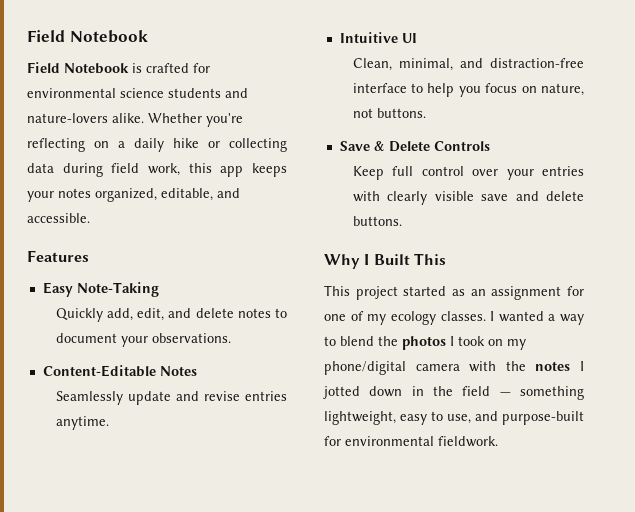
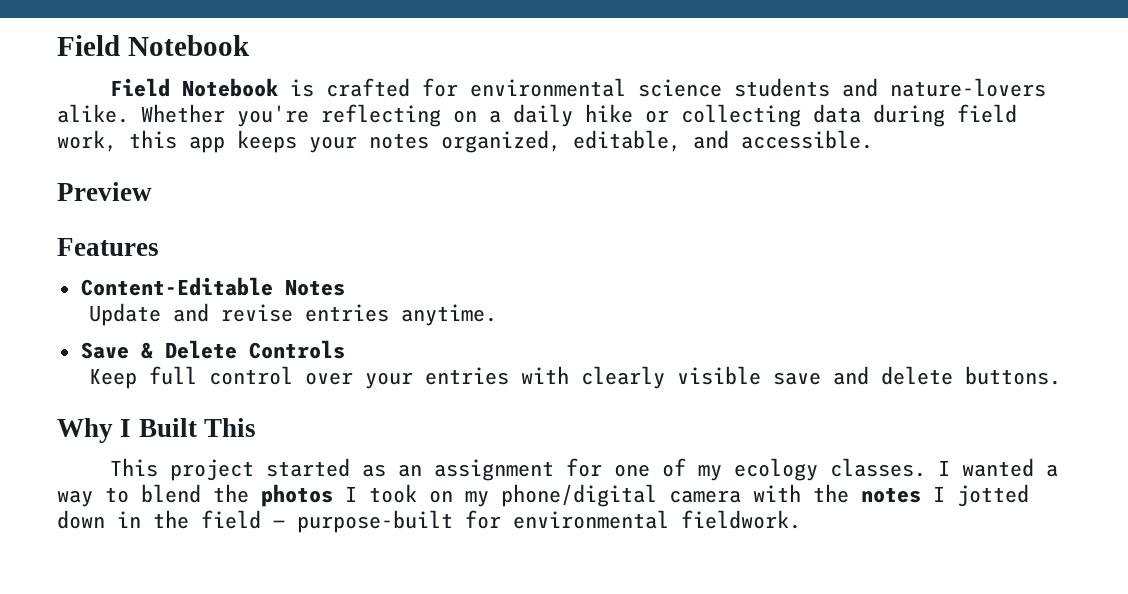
+ Preview
- Easy Note-Taking
- Quickly add, edit, and delete notes to document your observations.
- Seamlessly update and revise entries anytime.
+ Update and revise entries anytime.
- Intuitive UI
- Clean, minimal, and distraction-free interface to help you focus on nature, not buttons.
- I wanted a way to blend the photos I took on my phone/digital camera with the notes I jotted down in the field — something lightweight, easy to use, and purpose-built for environmental fieldwork.
+ I wanted a way to blend the photos I took on my phone/digital camera with the notes I jotted down in the field — purpose-built for environmental fieldwork.

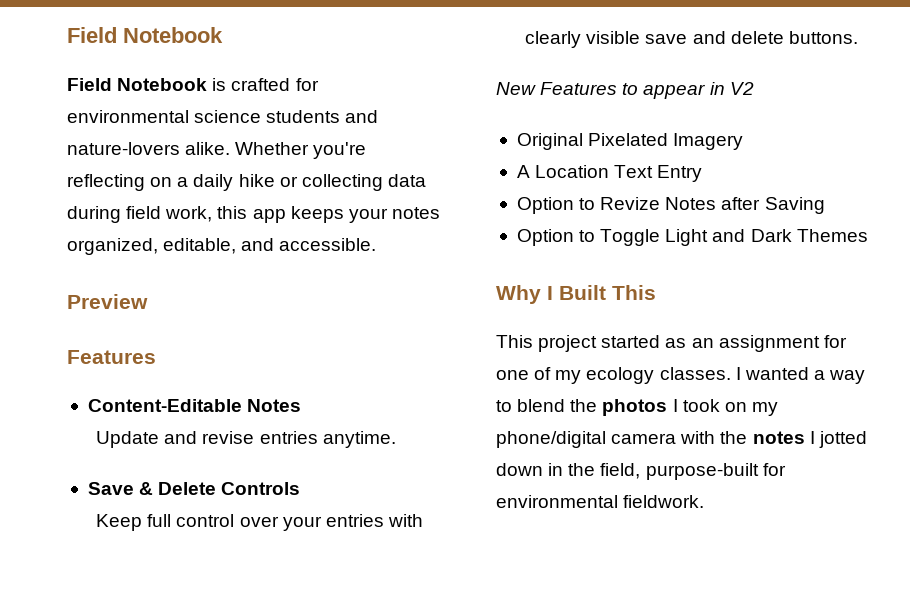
+ New Features to appear in V2
+ Original Pixelated Imagery
+ A Location Text Entry
+ Option to Revize Notes after Saving
+ Option to Toggle Light and Dark Themes
- I wanted a way to blend the photos I took on my phone/digital camera with the notes I jotted down in the field — purpose-built for environmental fieldwork.
+ I wanted a way to blend the photos I took on my phone/digital camera with the notes I jotted down in the field, purpose-built for environmental fieldwork.

